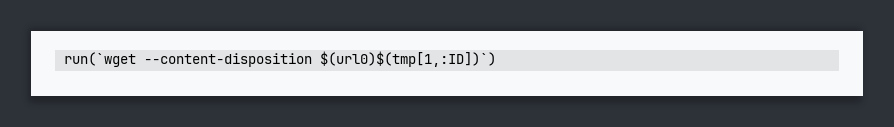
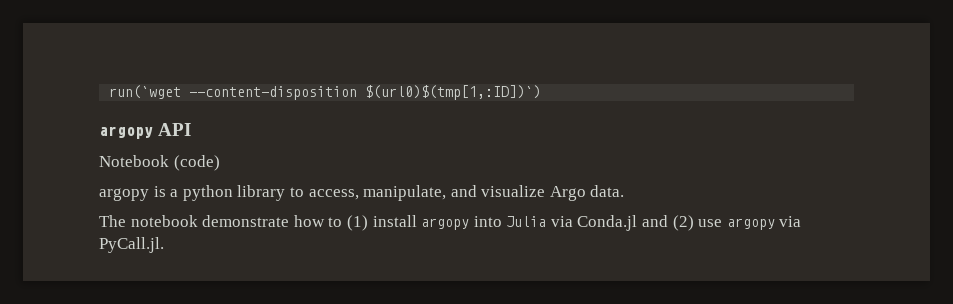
+ argopy API
+ Notebook (code)
+ argopy is a python library to access, manipulate, and visualize Argo data.
+ The notebook demonstrate how to (1) install argopy into Julia via Conda.jl and (2) use argopy via PyCall.jl.

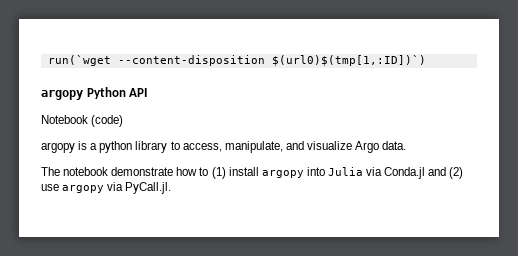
- argopy API
+ argopy Python API

